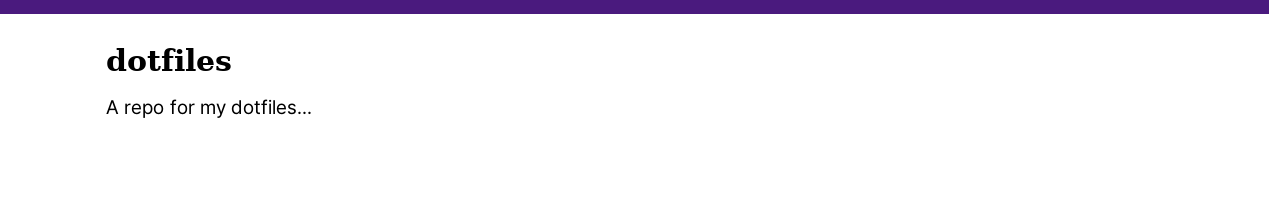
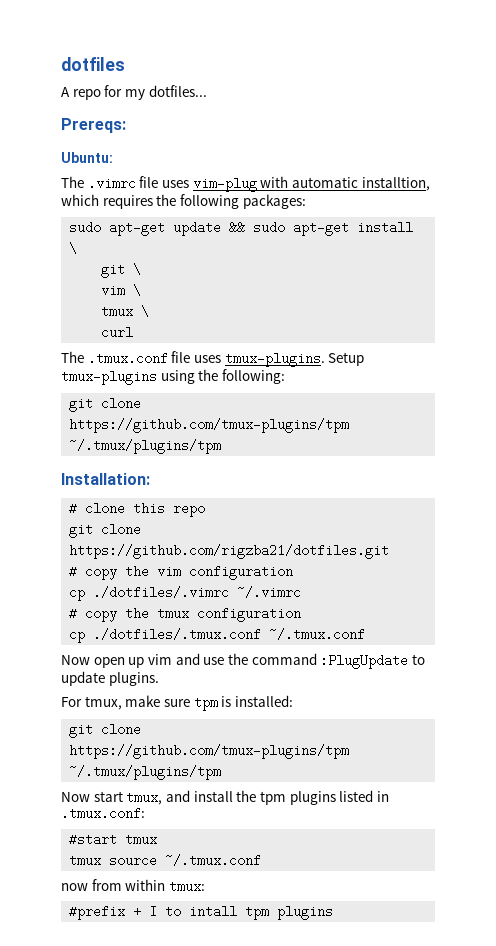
+ Prereqs:
+ Ubuntu:
+ The .vimrc file uses vim-plug with automatic installtion, which requires the following packages:
+ sudo apt-get update && sudo apt-get install \
+ git \
+ vim \
+ tmux \
+ curl
+ The .tmux.conf file uses tmux-plugins. Setup tmux-plugins using the following:
+ git clone https://github.com/tmux-plugins/tpm ~/.tmux/plugins/tpm
+ Installation:
+ # clone this repo
+ git clone https://github.com/rigzba21/dotfiles.git
+ # copy the vim configuration
+ cp ./dotfiles/.vimrc ~/.vimrc
+ # copy the tmux configuration
+ cp ./dotfiles/.tmux.conf ~/.tmux.conf
+ Now open up vim and use the command :PlugUpdate to update plugins.
+ For tmux, make sure tpm is installed:
+ git clone https://github.com/tmux-plugins/tpm ~/.tmux/plugins/tpm
+ Now start tmux, and install the tpm plugins listed in .tmux.conf:
+ #start tmux
+ tmux source ~/.tmux.conf
+ now from within tmux:
+ #prefix + I to intall tpm plugins

